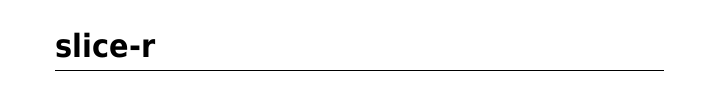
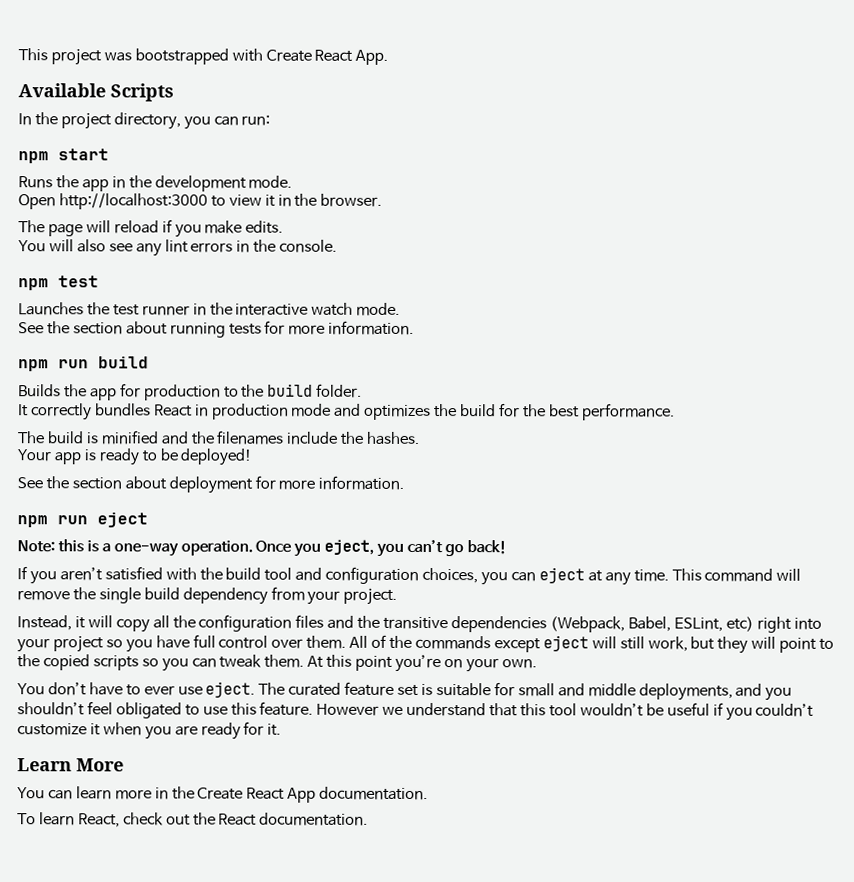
- slice-r
+ This project was bootstrapped with Create React App.
+ Available Scripts
+ In the project directory, you can run:
+ npm start
+ Runs the app in the development mode.
+ Open http://localhost:3000 to view it in the browser.
+ The page will reload if you make edits.
+ You will also see any lint errors in the console.
+ npm test
+ Launches the test runner in the interactive watch mode.
+ See the section about running tests for more information.
+ npm run build
+ Builds the app for production to the build folder.
+ It correctly bundles React in production mode and optimizes the build for the best performance.
+ The build is minified and the filenames include the hashes.
+ Your app is ready to be deployed!
+ See the section about deployment for more information.
+ npm run eject
+ Note: this is a one-way operation. Once you eject, you can’t go back!
+ If you aren’t satisfied with the build tool and configuration choices, you can eject at any time. This command will remove the single build dependency from your project.
+ Instead, it will copy all the configuration files and the transitive dependencies (Webpack, Babel, ESLint, etc) right into your project so you have full control over them. All of the commands except eject will still work, but they will point to the copied scripts so you can tweak them. At this point you’re on your own.
+ You don’t have to ever use eject. The curated feature set is suitable for small and middle deployments, and you shouldn’t feel obligated to use this feature. However we understand that this tool wouldn’t be useful if you couldn’t customize it when you are ready for it.
+ Learn More
+ You can learn more in the Create React App documentation.
+ To learn React, check out the React documentation.

